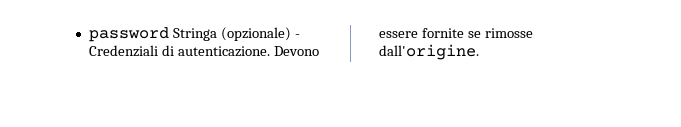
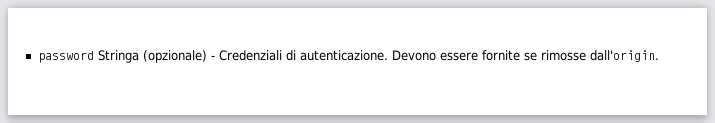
- Devono essere fornite se rimosse dall'origine.
+ Devono essere fornite se rimosse dall'origin.

